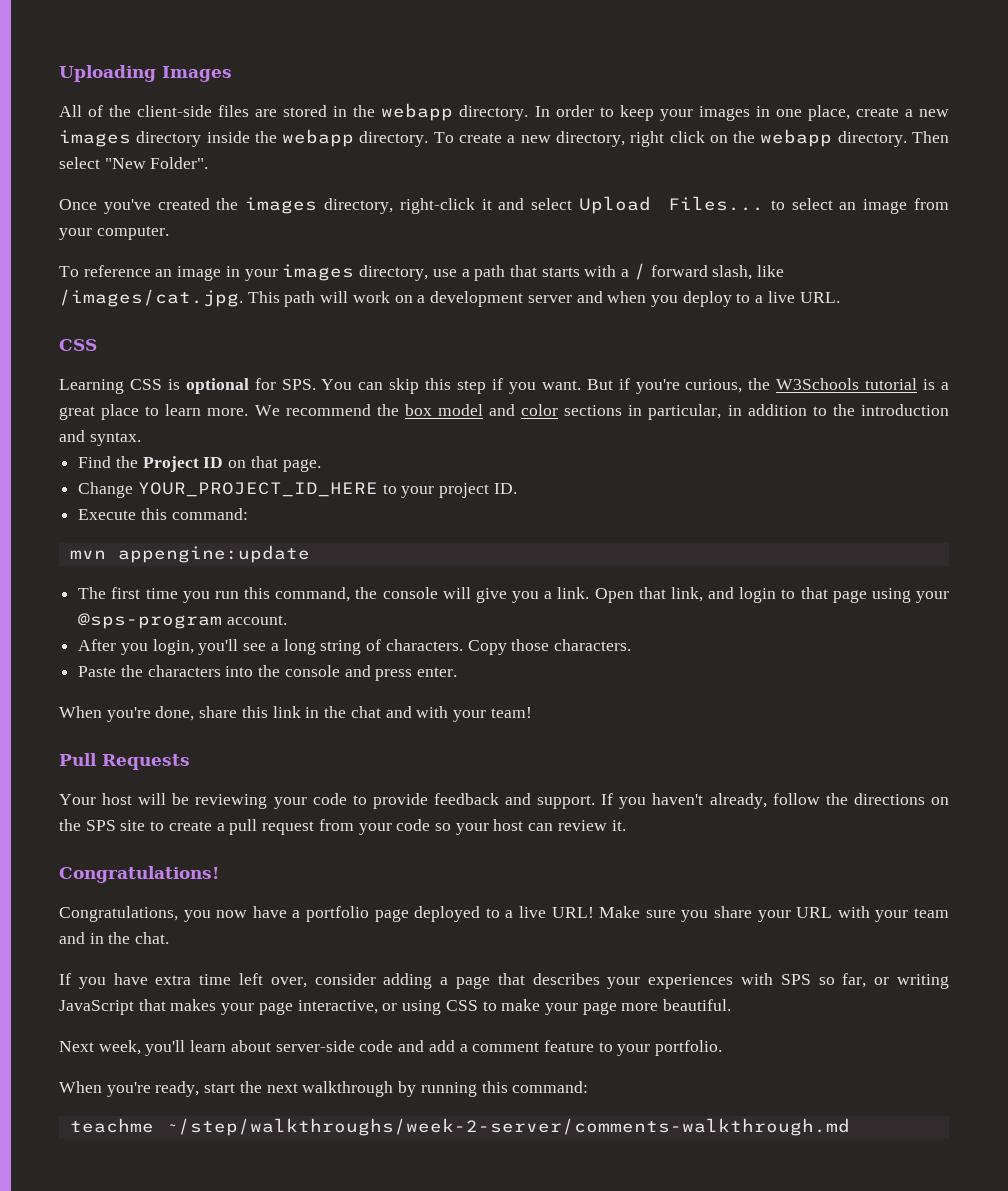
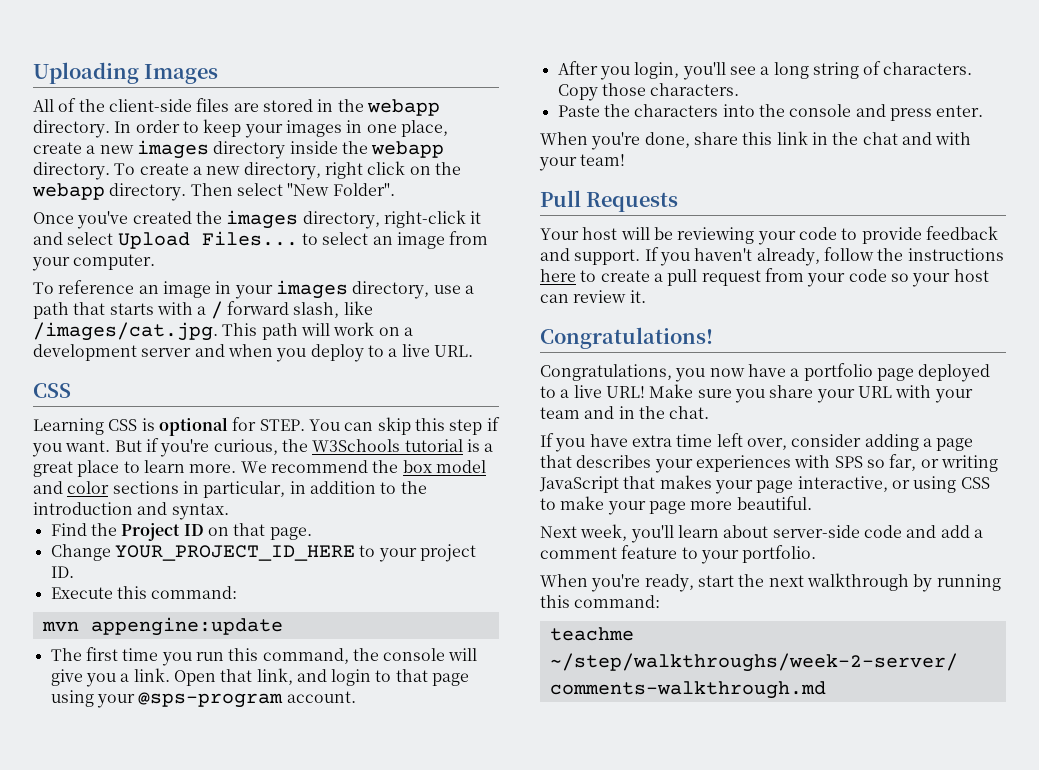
- Learning CSS is optional for SPS. You can skip this step if you want.
+ Learning CSS is optional for STEP. You can skip this step if you want.
- If you haven't already, follow the directions on the SPS site to create a pull request from your code so your host can review it.
+ If you haven't already, follow the instructions here to create a pull request from your code so your host can review it.

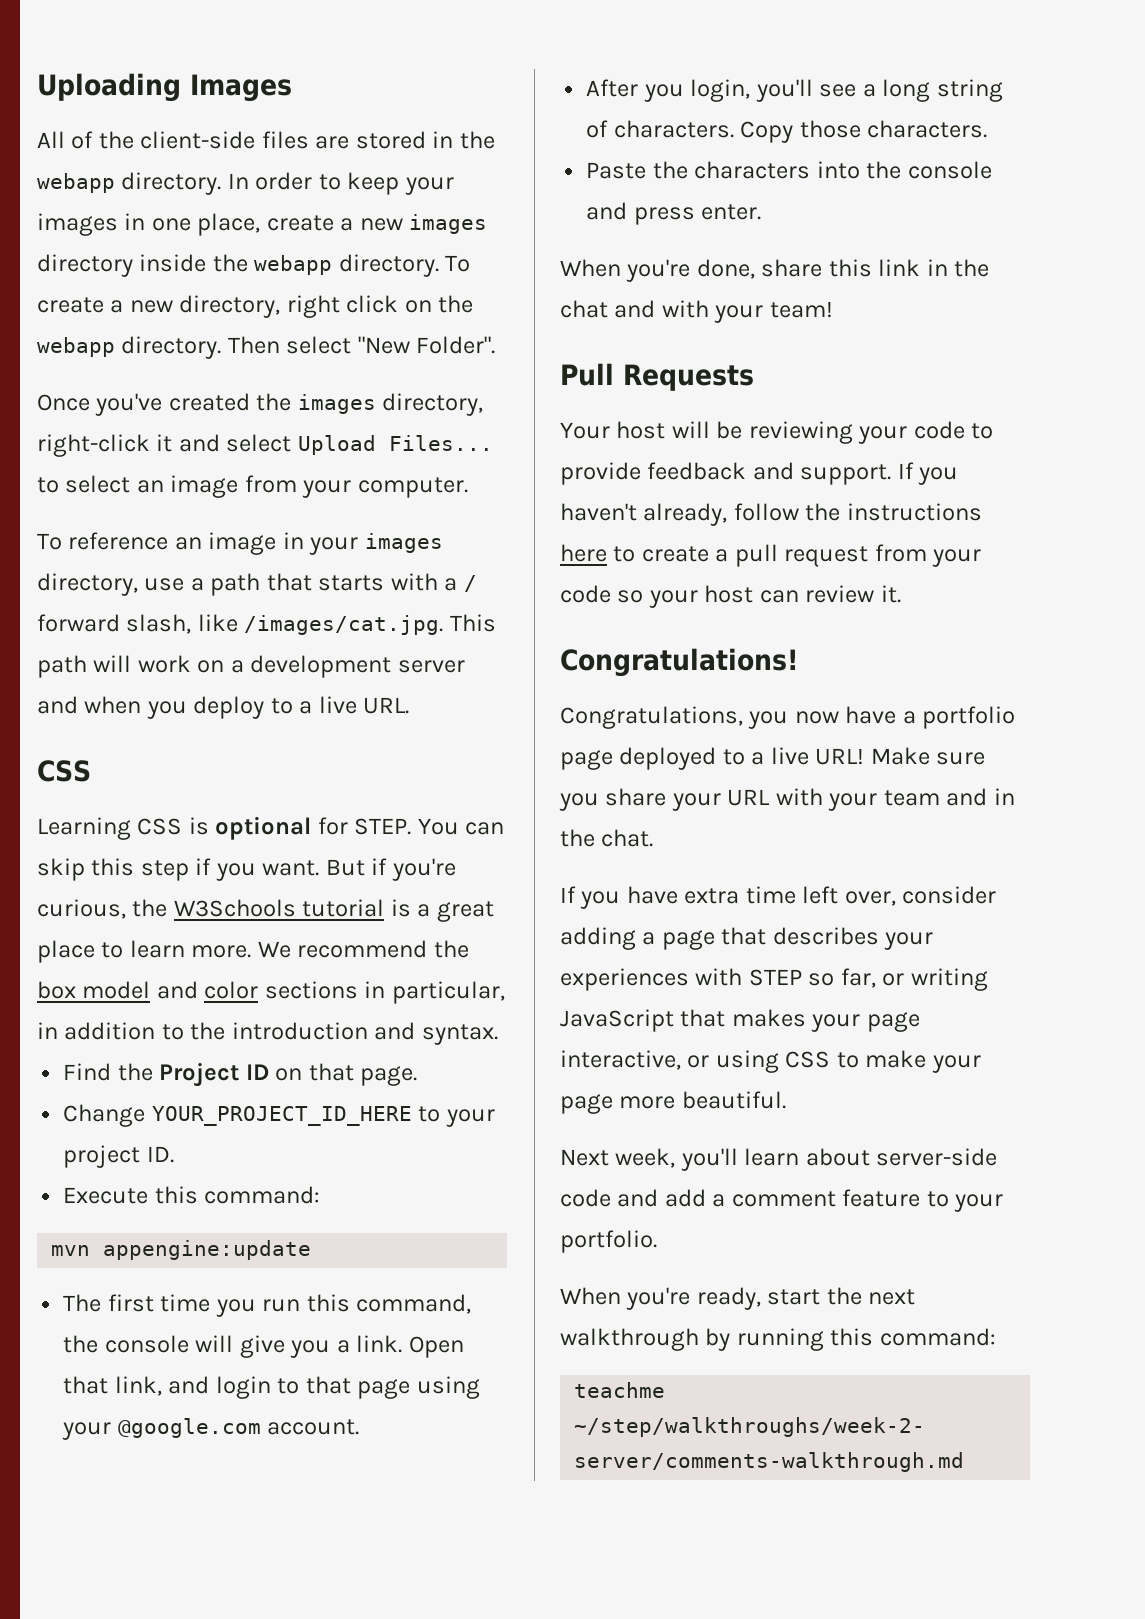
- Open that link, and login to that page using your @sps-program account.
+ Open that link, and login to that page using your @google.com account.
- If you have extra time left over, consider adding a page that describes your experiences with SPS so far, or writing JavaScript that makes your page interactive, or using CSS to make your page more beautiful.
+ If you have extra time left over, consider adding a page that describes your experiences with STEP so far, or writing JavaScript that makes your page interactive, or using CSS to make your page more beautiful.

